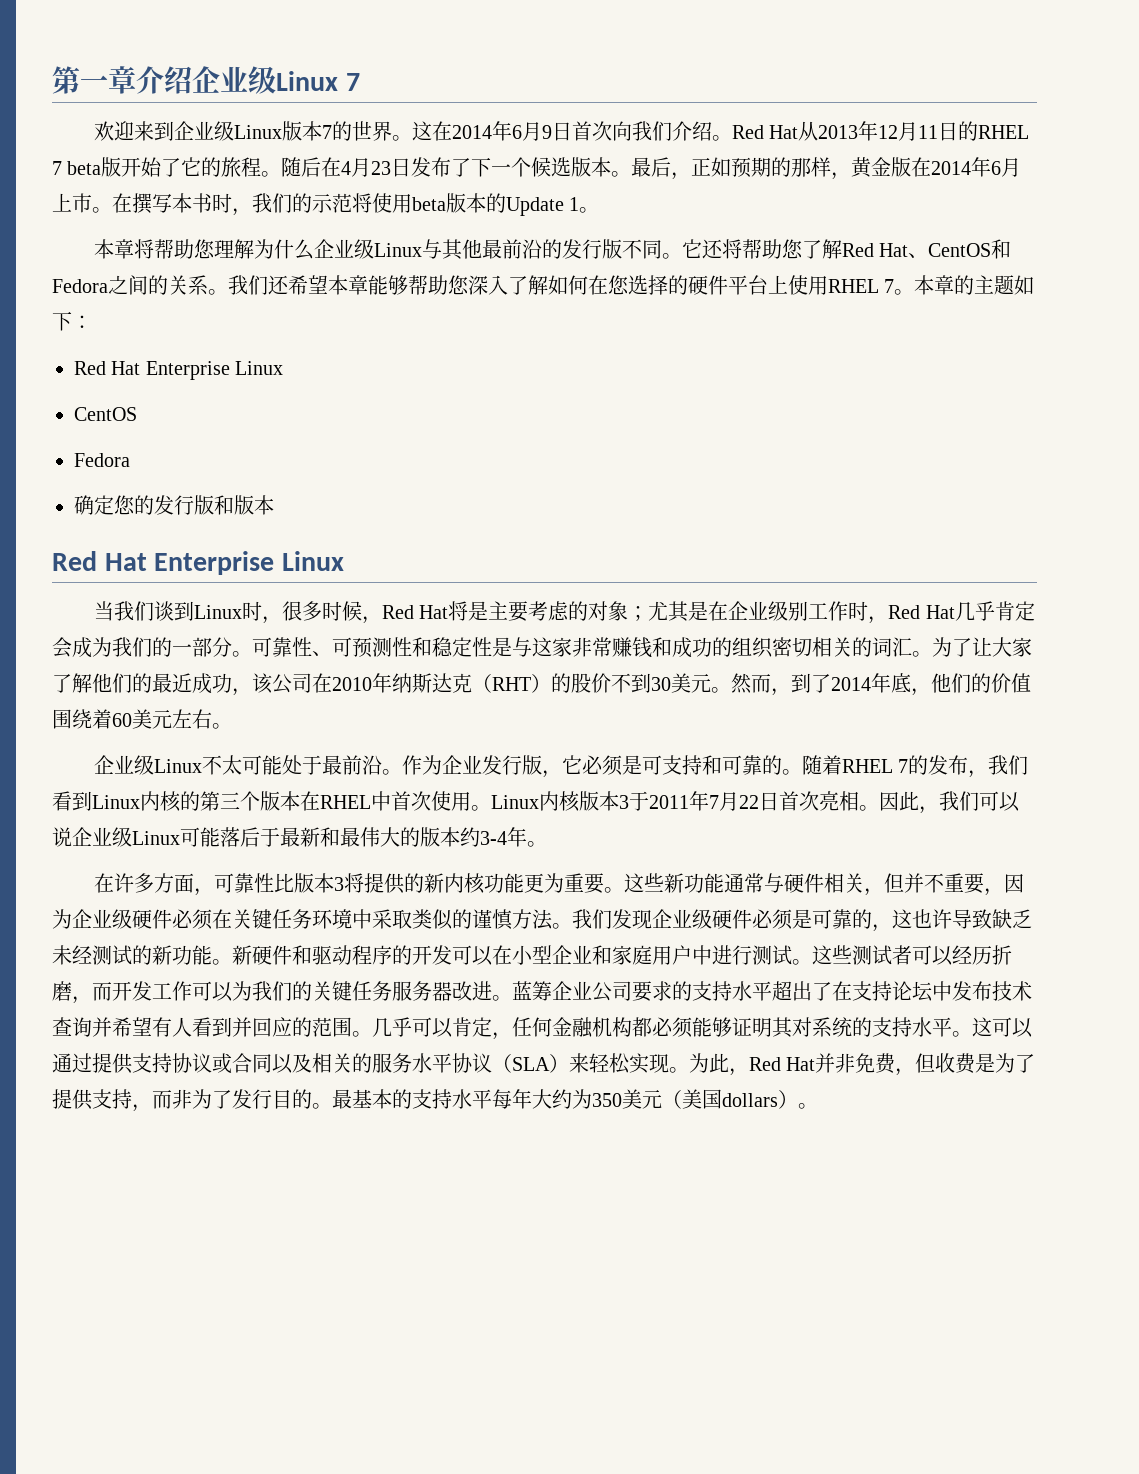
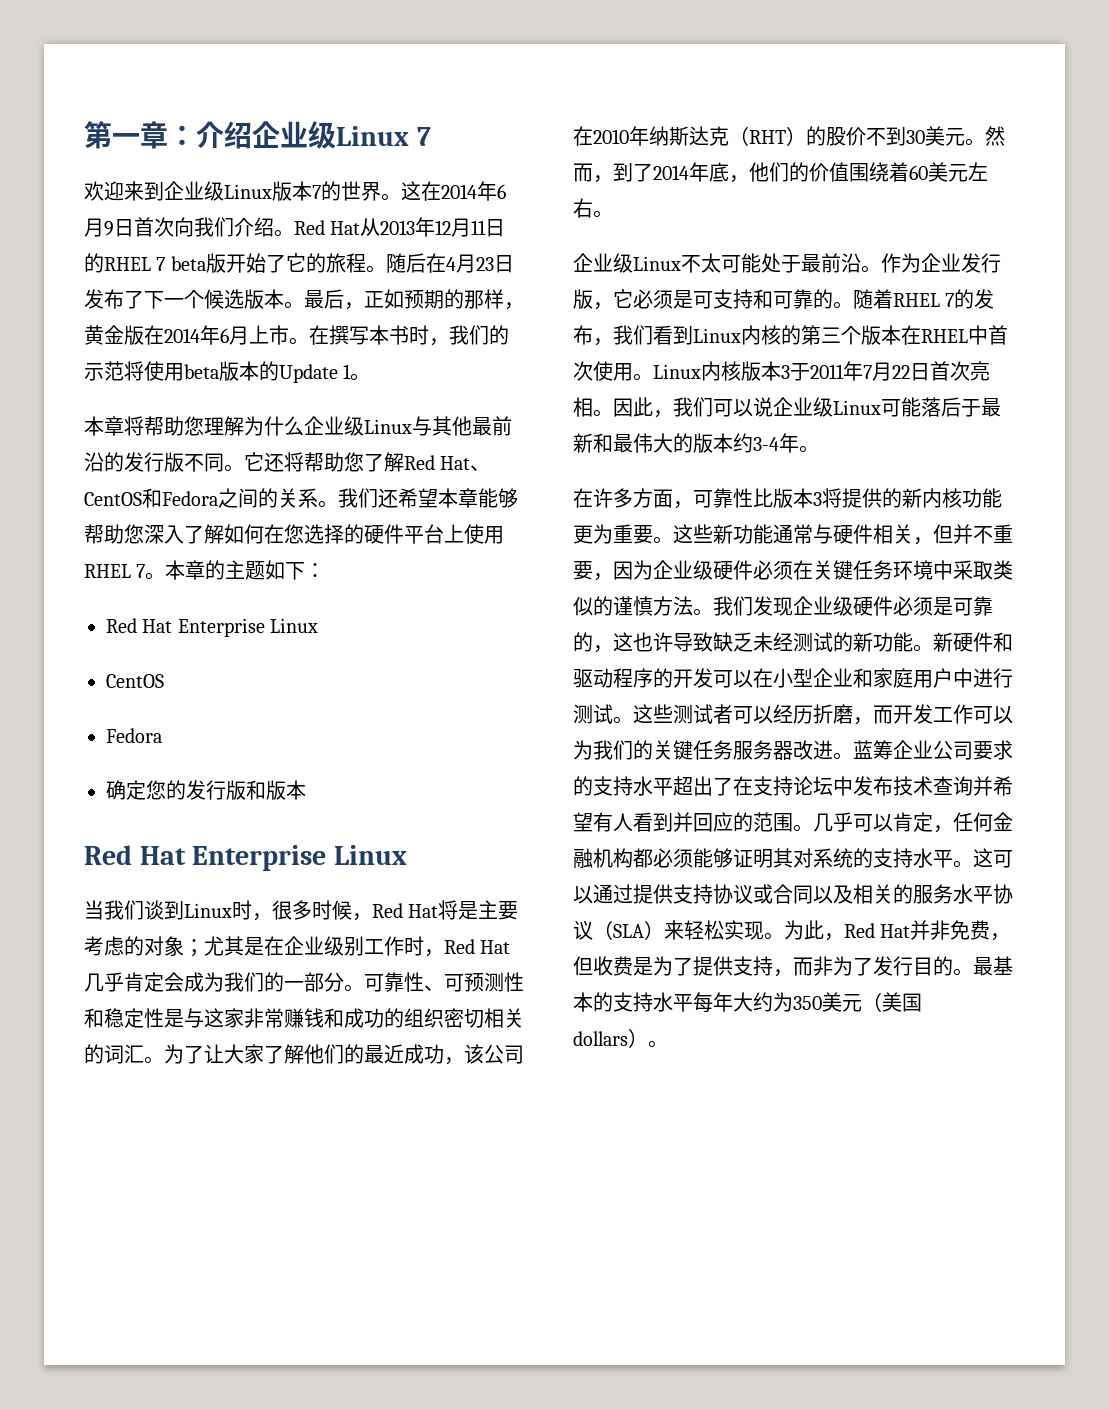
- 第一章介绍企业级Linux 7
+ 第一章：介绍企业级Linux 7

